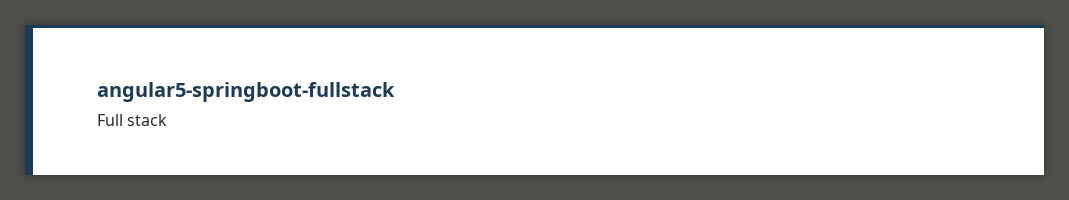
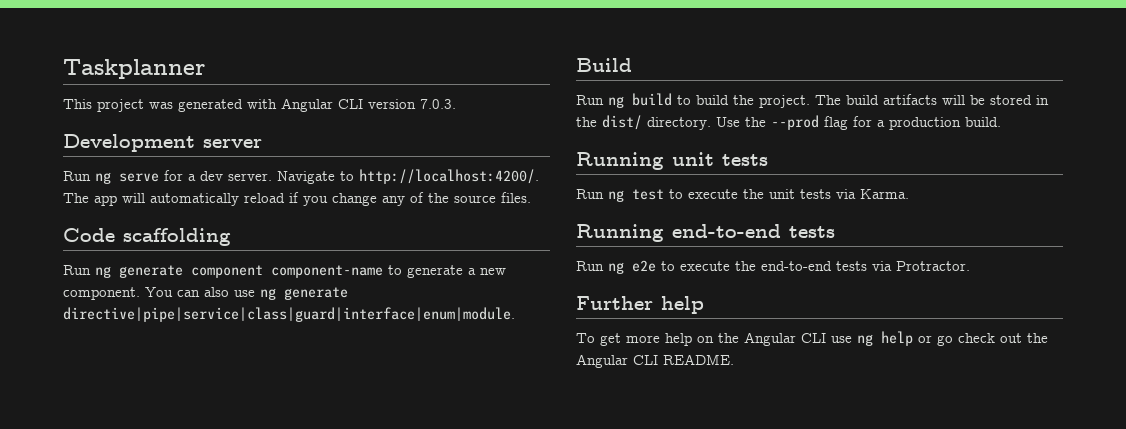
- angular5-springboot-fullstack
- Full stack
+ Taskplanner
+ This project was generated with Angular CLI version 7.0.3.
+ Development server
+ Run ng serve for a dev server. Navigate to http://localhost:4200/. The app will automatically reload if you change any of the source files.
+ Code scaffolding
+ Run ng generate component component-name to generate a new component. You can also use ng generate directive|pipe|service|class|guard|interface|enum|module.
+ Build
+ Run ng build to build the project. The build artifacts will be stored in the dist/ directory. Use the --prod flag for a production build.
+ Running unit tests
+ Run ng test to execute the unit tests via Karma.
+ Running end-to-end tests
+ Run ng e2e to execute the end-to-end tests via Protractor.
+ Further help
+ To get more help on the Angular CLI use ng help or go check out the Angular CLI README.

